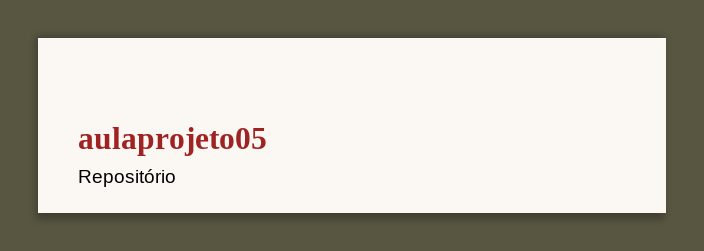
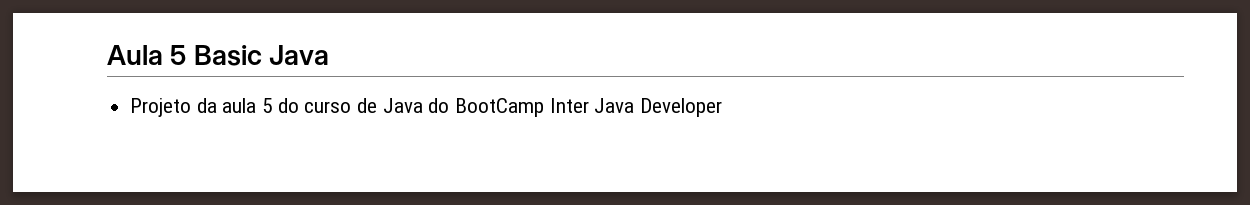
- aulaprojeto05
- Repositório
+ Aula 5 Basic Java
+ Projeto da aula 5 do curso de Java do BootCamp Inter Java Developer

